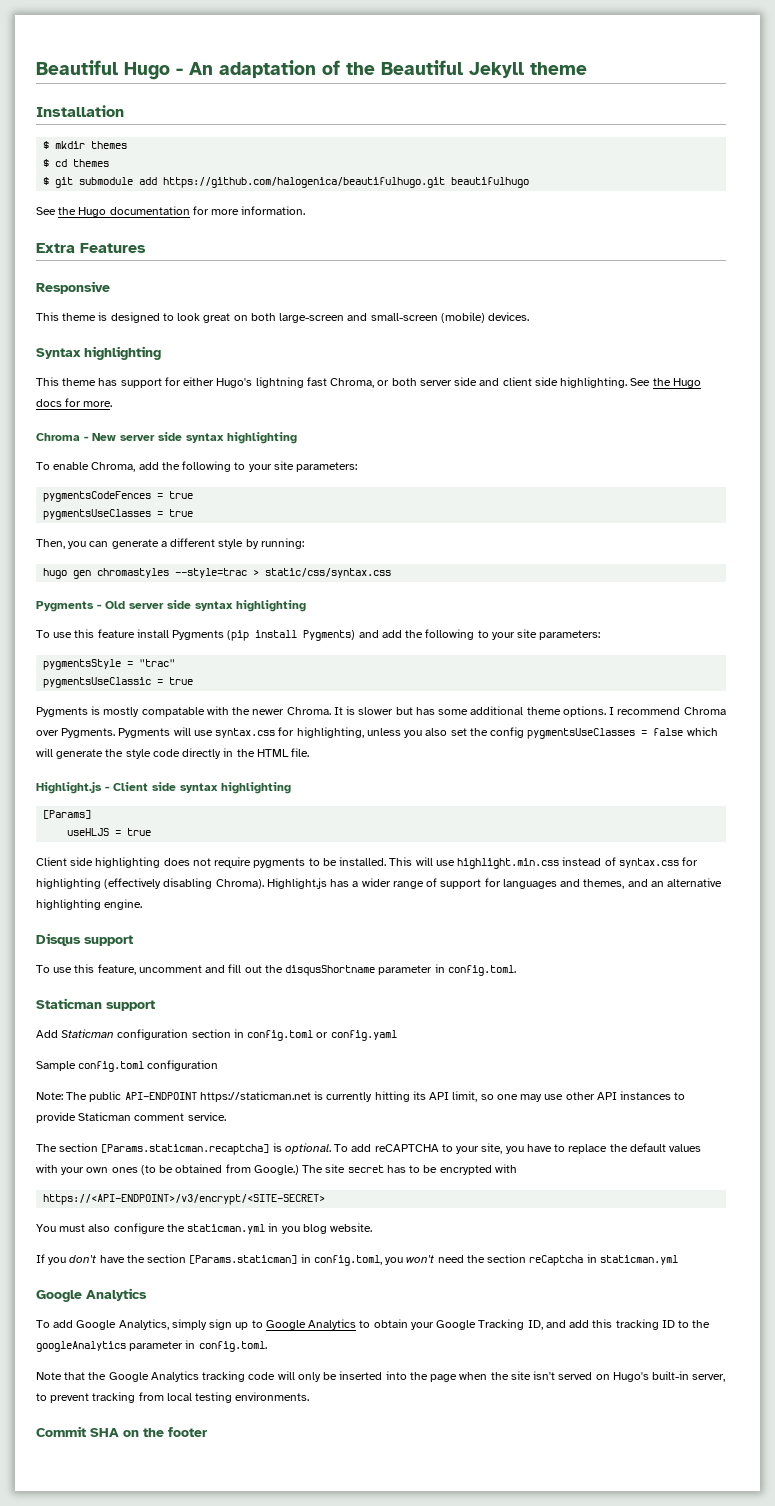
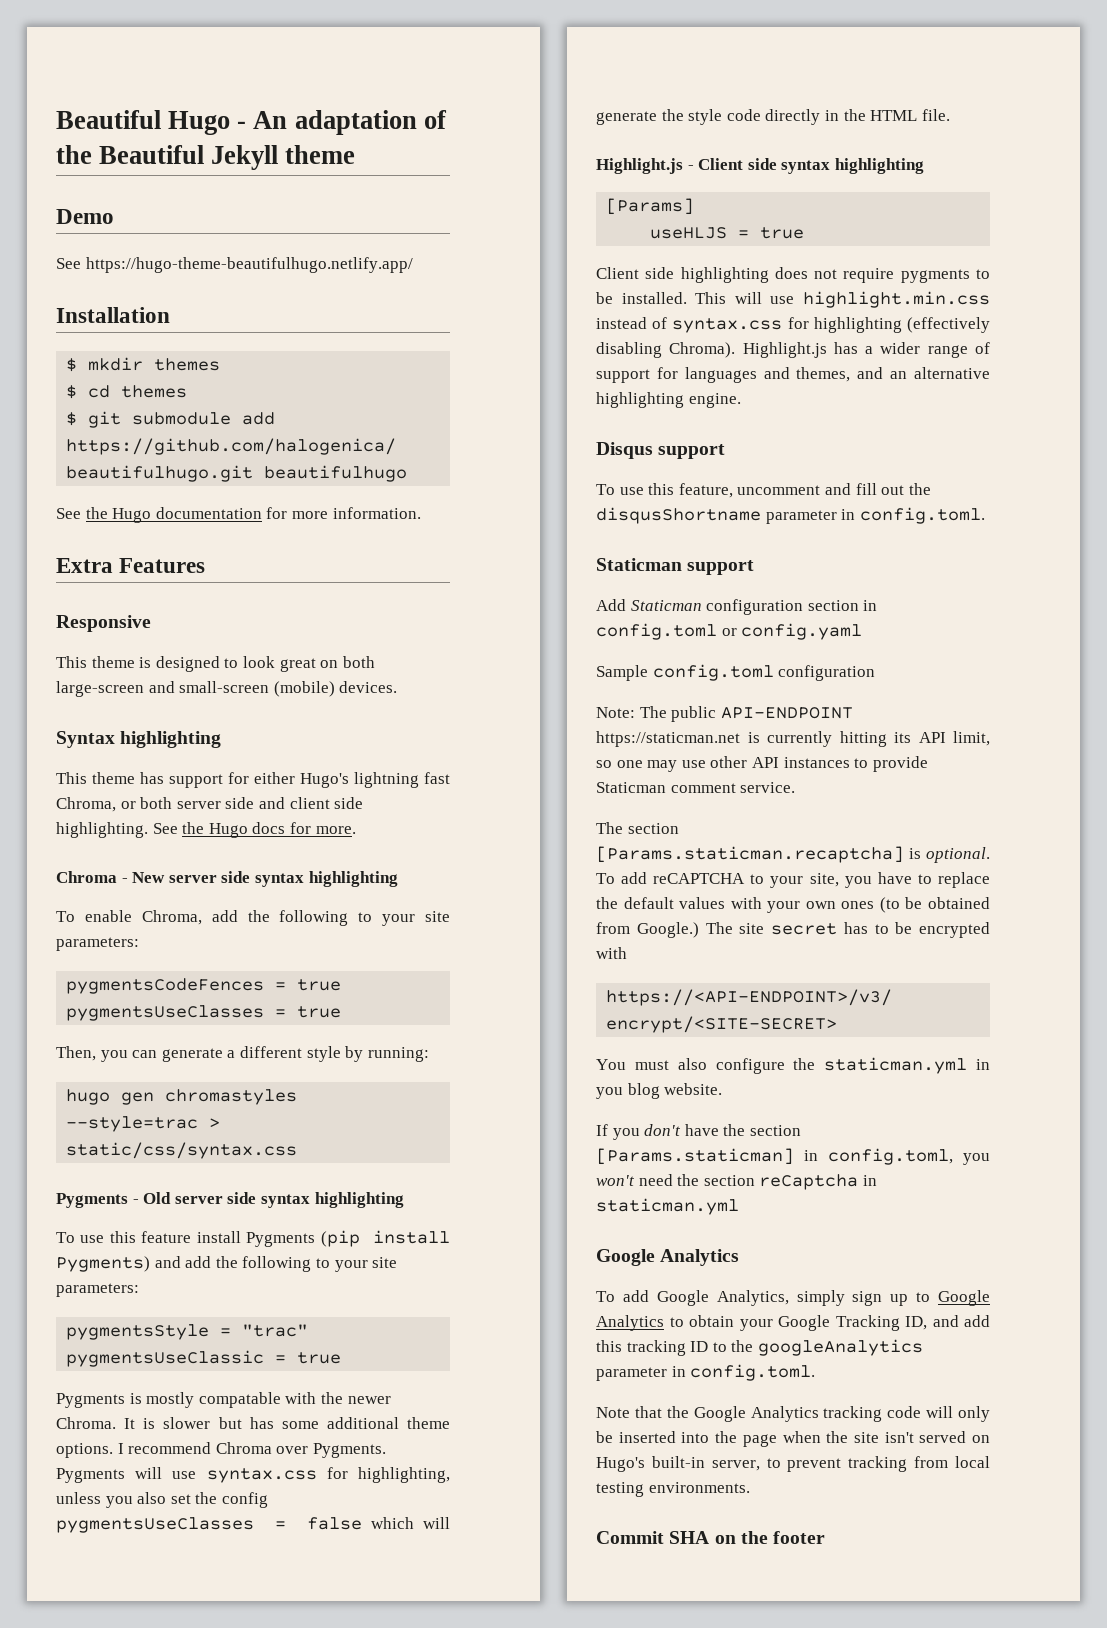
+ Demo
+ See https://hugo-theme-beautifulhugo.netlify.app/

